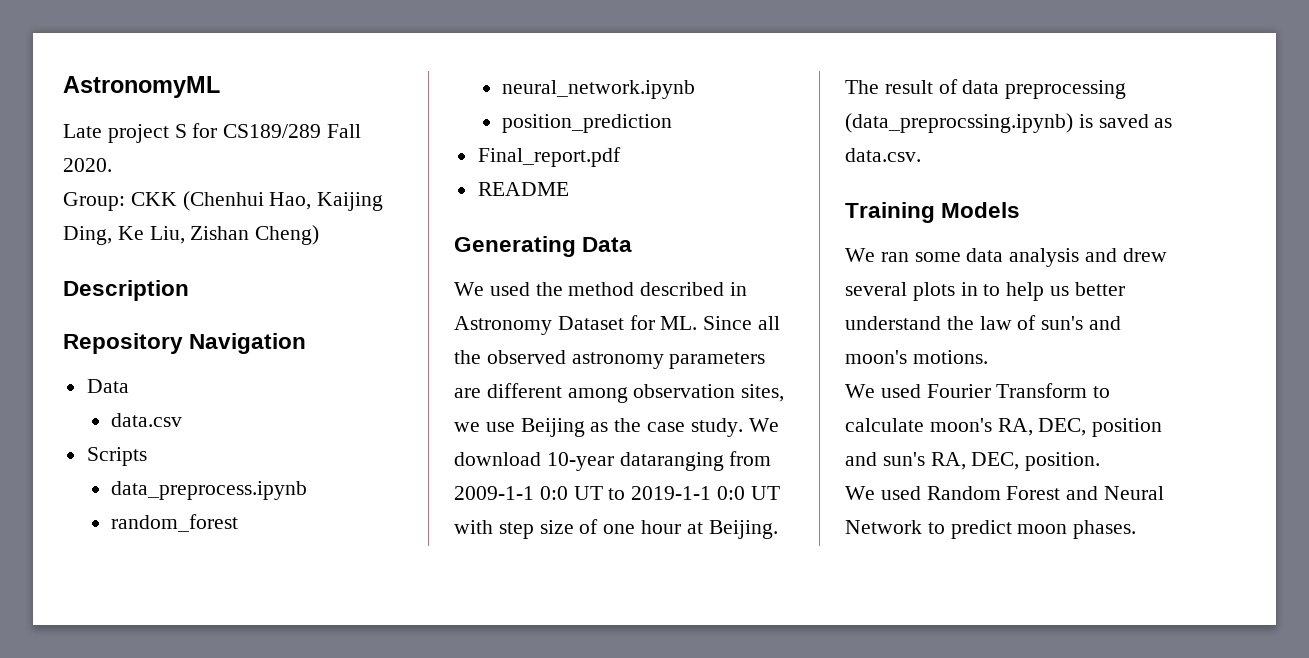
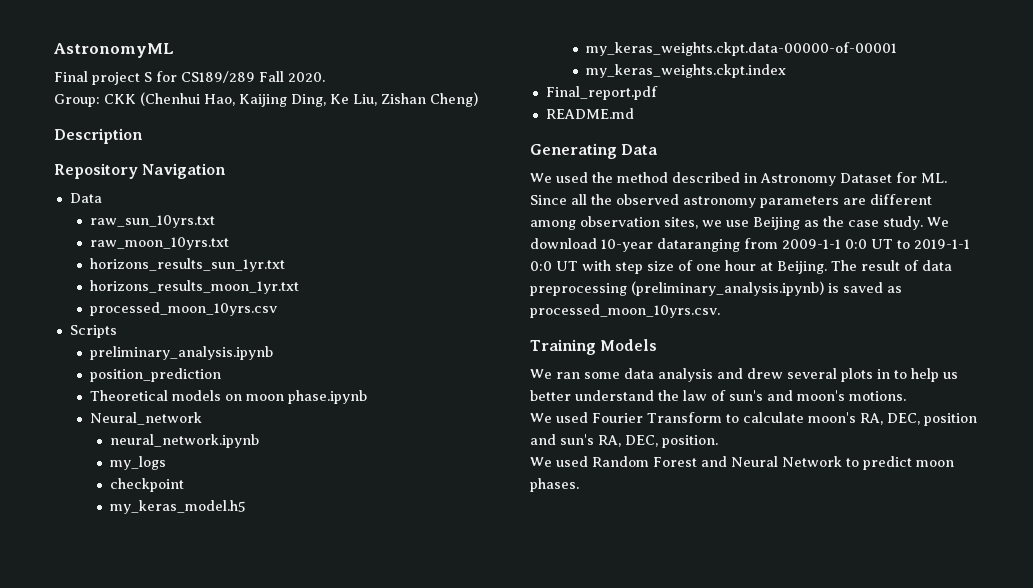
- Late project S for CS189/289 Fall 2020.
+ Final project S for CS189/289 Fall 2020.
- data.csv
+ raw_sun_10yrs.txt
+ raw_moon_10yrs.txt
+ horizons_results_sun_1yr.txt
+ horizons_results_moon_1yr.txt
+ processed_moon_10yrs.csv
  Scripts
- data_preprocess.ipynb
- random_forest
+ preliminary_analysis.ipynb
+ position_prediction
+ Theoretical models on moon phase.ipynb
+ Neural_network
  neural_network.ipynb
- position_prediction
+ my_logs
+ checkpoint
+ my_keras_model.h5
+ my_keras_weights.ckpt.data-00000-of-00001
+ my_keras_weights.ckpt.index
- README
+ README.md
- The result of data preprocessing (data_preprocssing.ipynb) is saved as data.csv.
+ The result of data preprocessing (preliminary_analysis.ipynb) is saved as processed_moon_10yrs.csv.

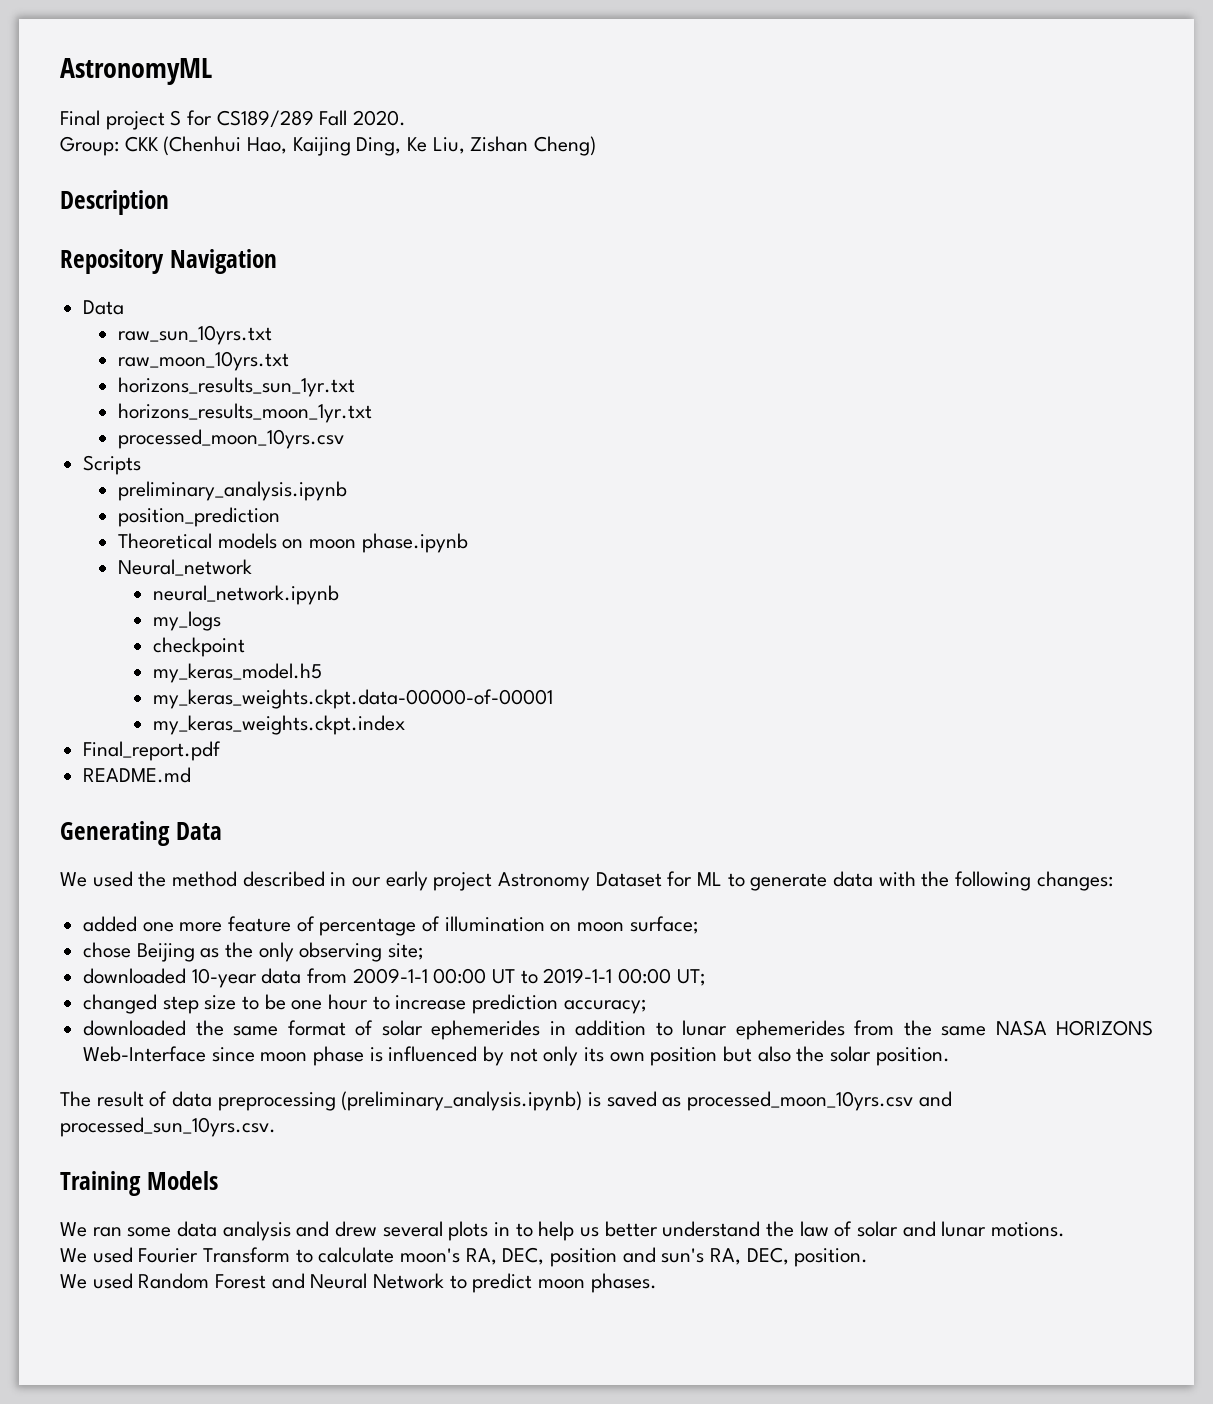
- We used the method described in Astronomy Dataset for ML. Since all the observed astronomy parameters are different among observation sites, we use Beijing as the case study. We download 10-year dataranging from 2009-1-1 0:0 UT to 2019-1-1 0:0 UT with step size of one hour at Beijing. The result of data preprocessing (preliminary_analysis.ipynb) is saved as processed_moon_10yrs.csv.
+ We used the method described in our early project Astronomy Dataset for ML to generate data with the following changes:
+ added one more feature of percentage of illumination on moon surface;
+ chose Beijing as the only observing site;
+ downloaded 10-year data from 2009-1-1 00:00 UT to 2019-1-1 00:00 UT;
+ changed step size to be one hour to increase prediction accuracy;
+ downloaded the same format of solar ephemerides in addition to lunar ephemerides from the same NASA HORIZONS Web-Interface since moon phase is influenced by not only its own position but also the solar position.
+ The result of data preprocessing (preliminary_analysis.ipynb) is saved as processed_moon_10yrs.csv and processed_sun_10yrs.csv.
- We ran some data analysis and drew several plots in to help us better understand the law of sun's and moon's motions.
+ We ran some data analysis and drew several plots in to help us better understand the law of solar and lunar motions.

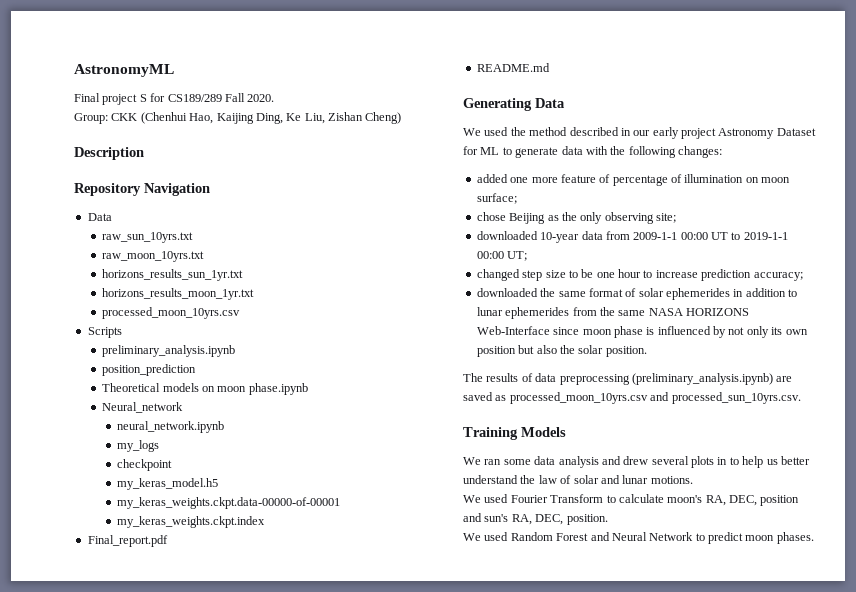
- The result of data preprocessing (preliminary_analysis.ipynb) is saved as processed_moon_10yrs.csv and processed_sun_10yrs.csv.
+ The results of data preprocessing (preliminary_analysis.ipynb) are saved as processed_moon_10yrs.csv and processed_sun_10yrs.csv.

